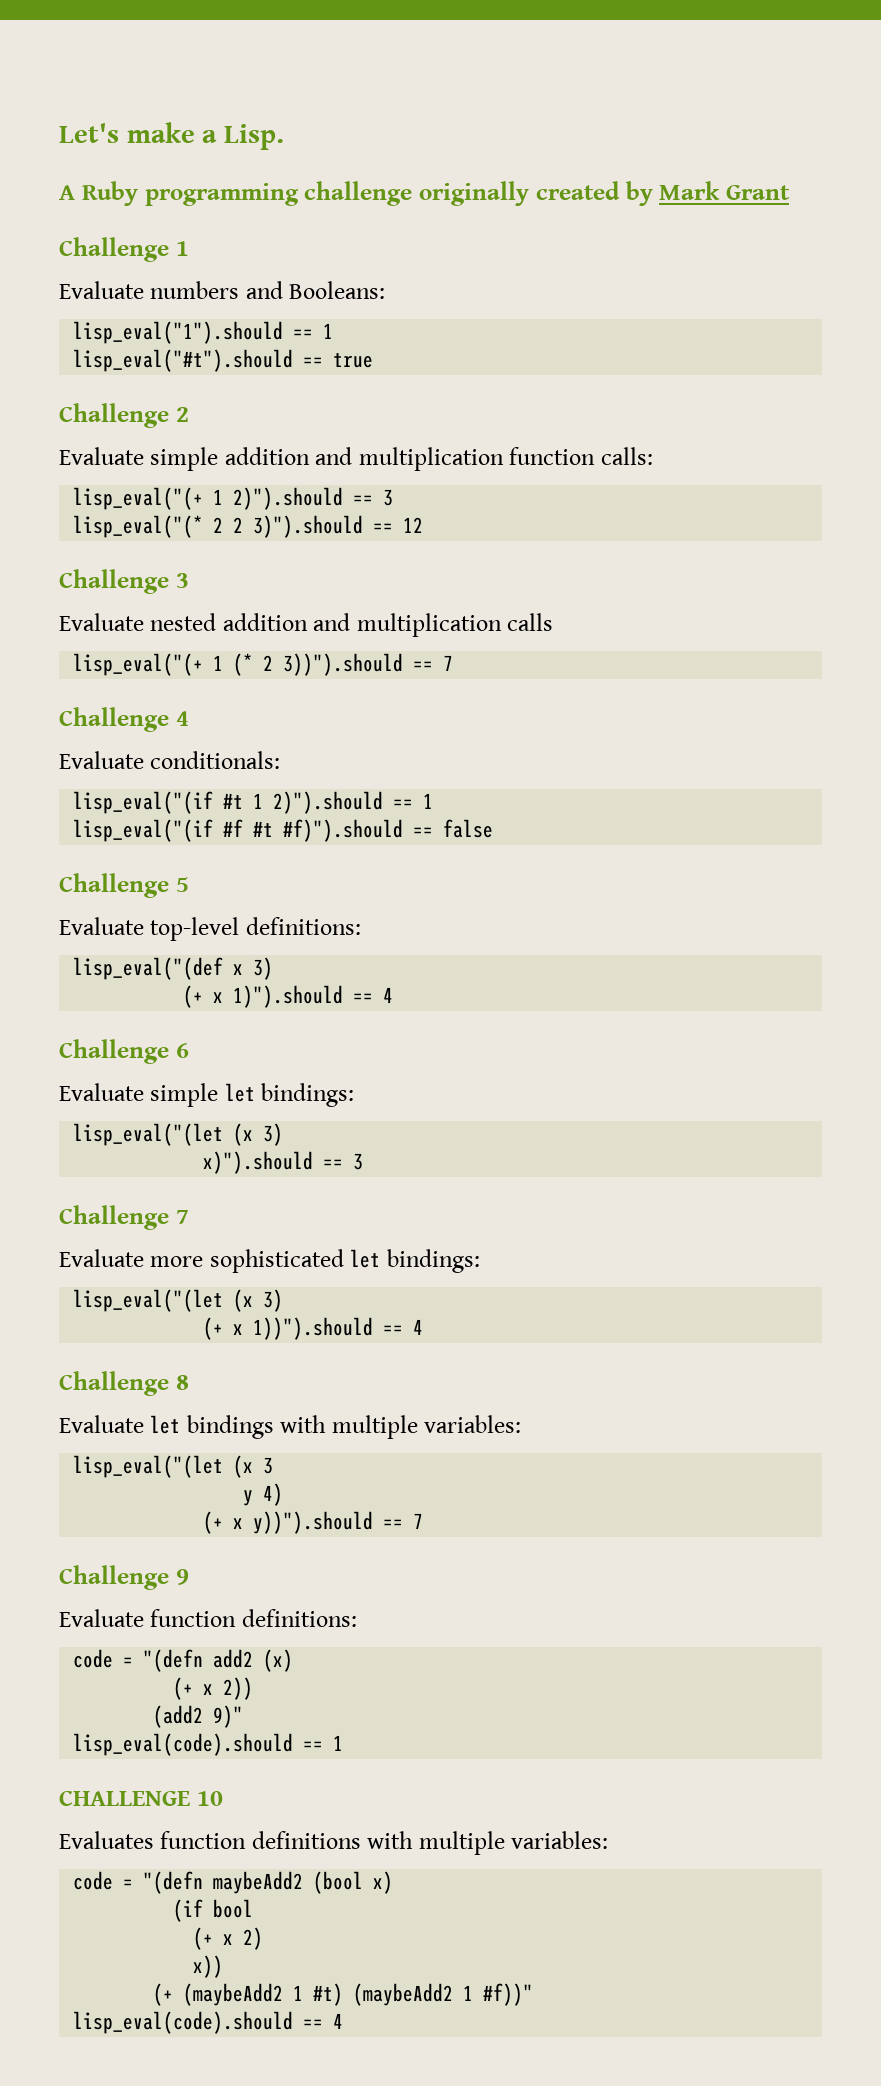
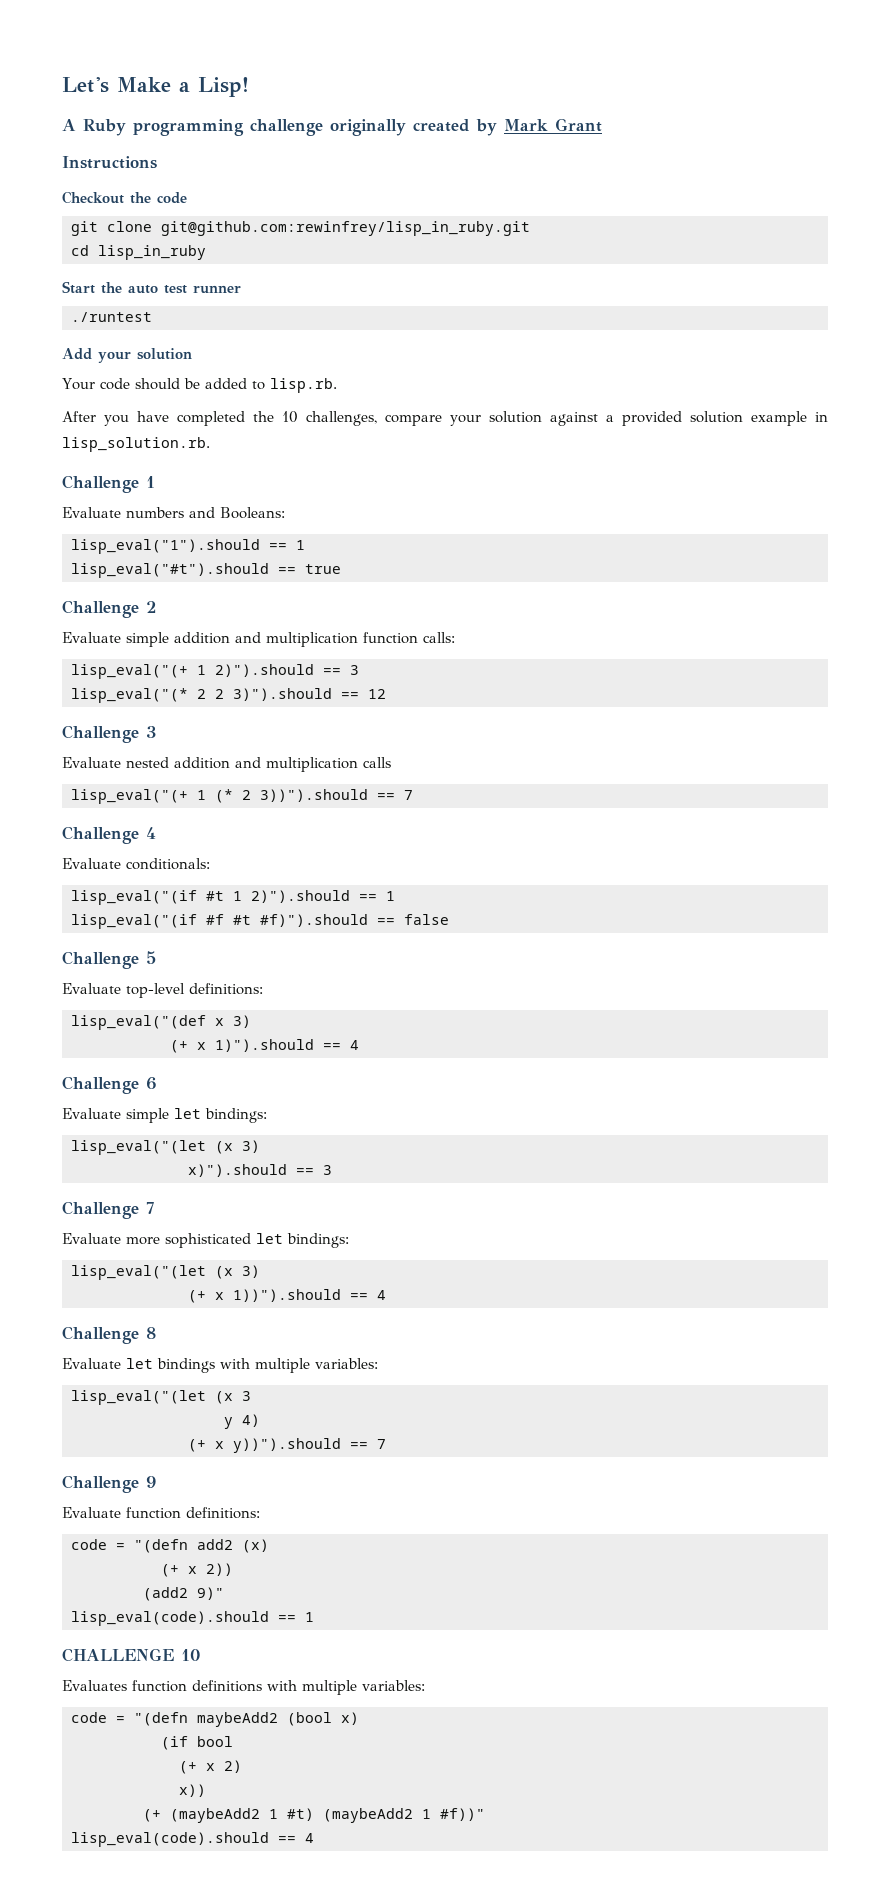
- Let's make a Lisp.
+ Let's Make a Lisp!
+ Instructions
+ Checkout the code
+ git clone git@github.com:rewinfrey/lisp_in_ruby.git
+ cd lisp_in_ruby
+ Start the auto test runner
+ ./runtest
+ Add your solution
+ Your code should be added to lisp.rb.
+ After you have completed the 10 challenges, compare your solution against a provided solution example in lisp_solution.rb.

